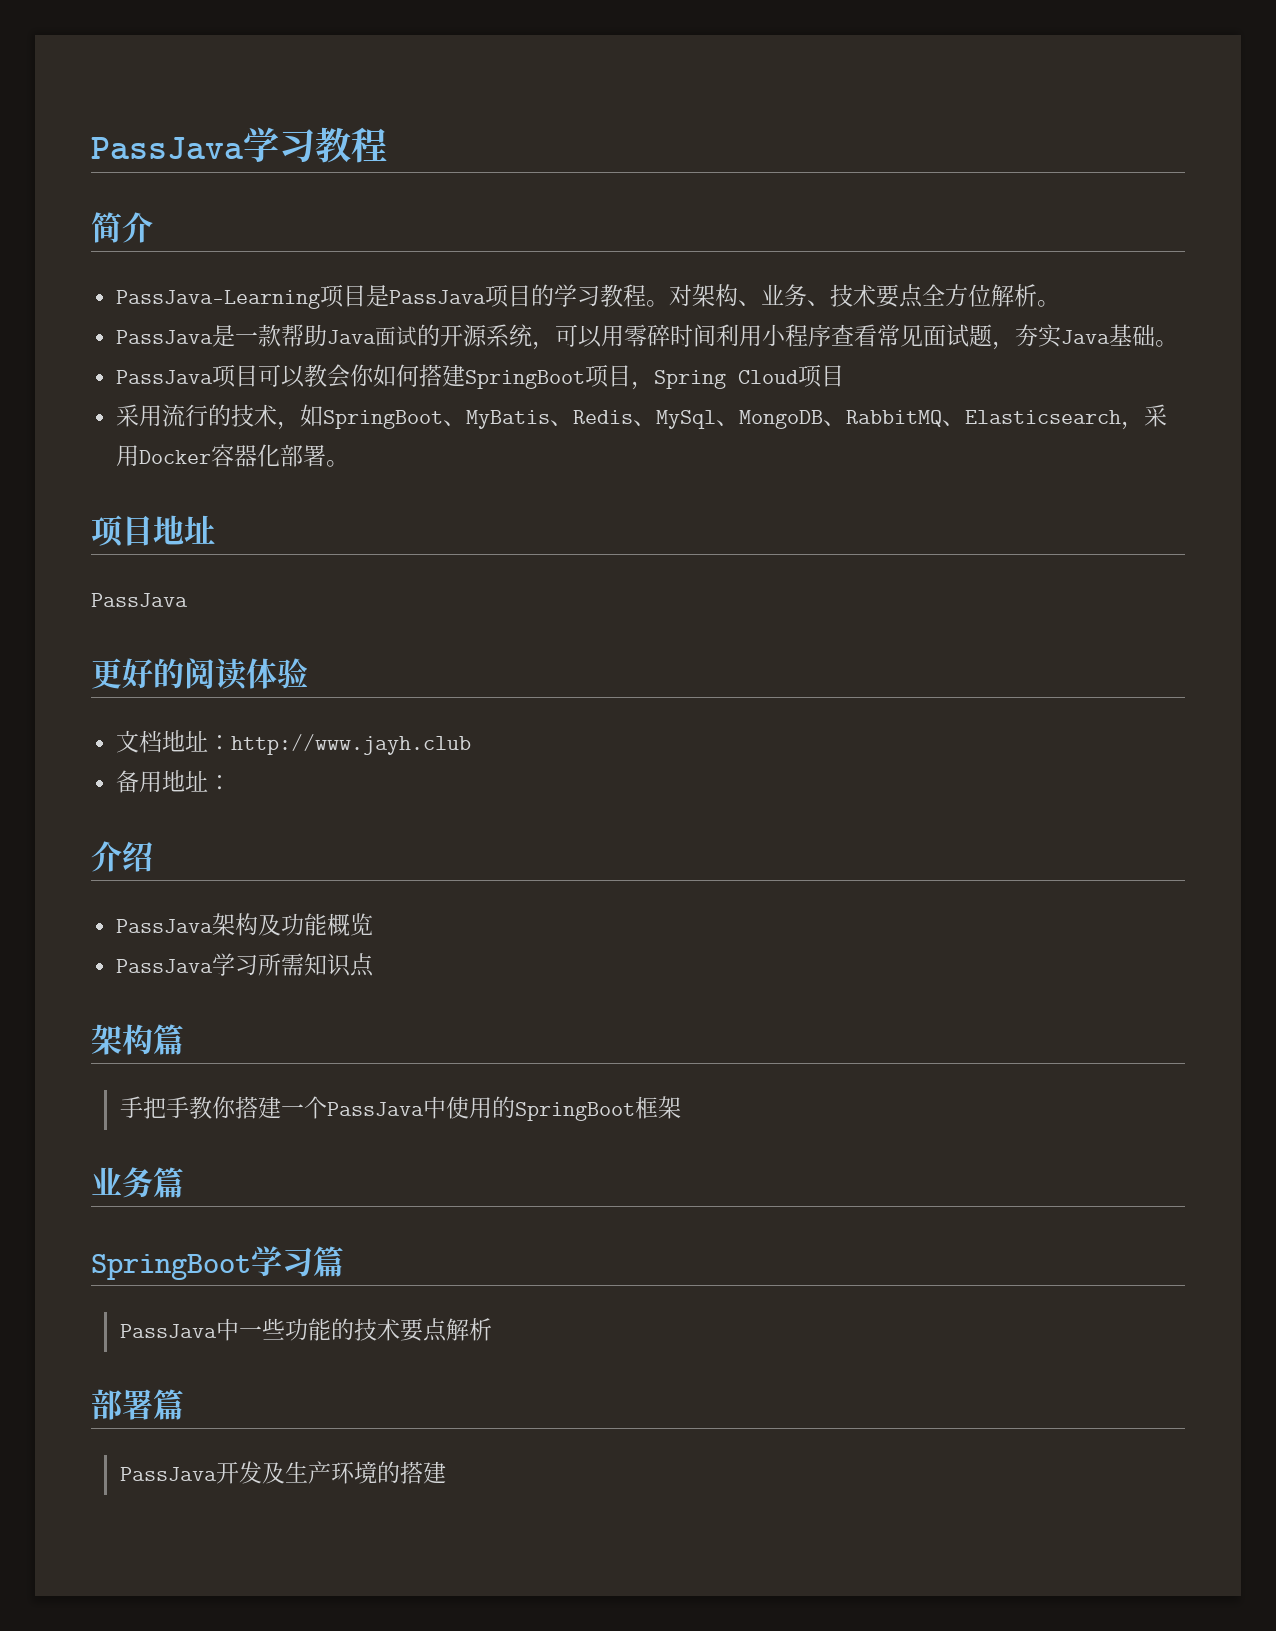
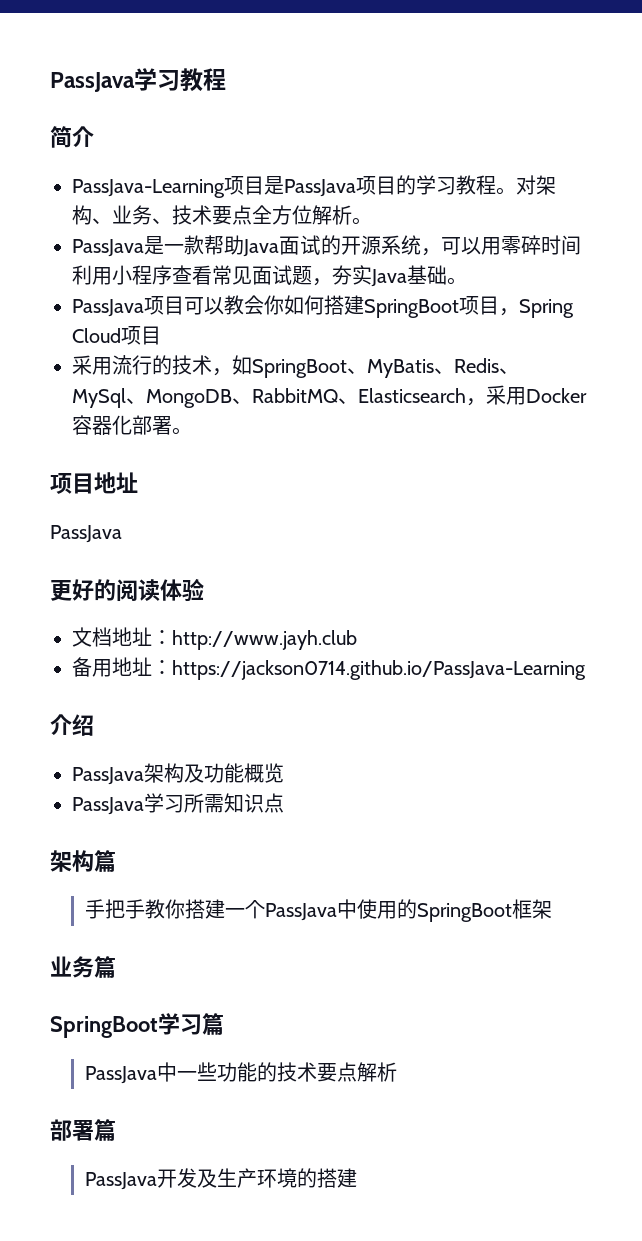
- 备用地址：
+ 备用地址：https://jackson0714.github.io/PassJava-Learning

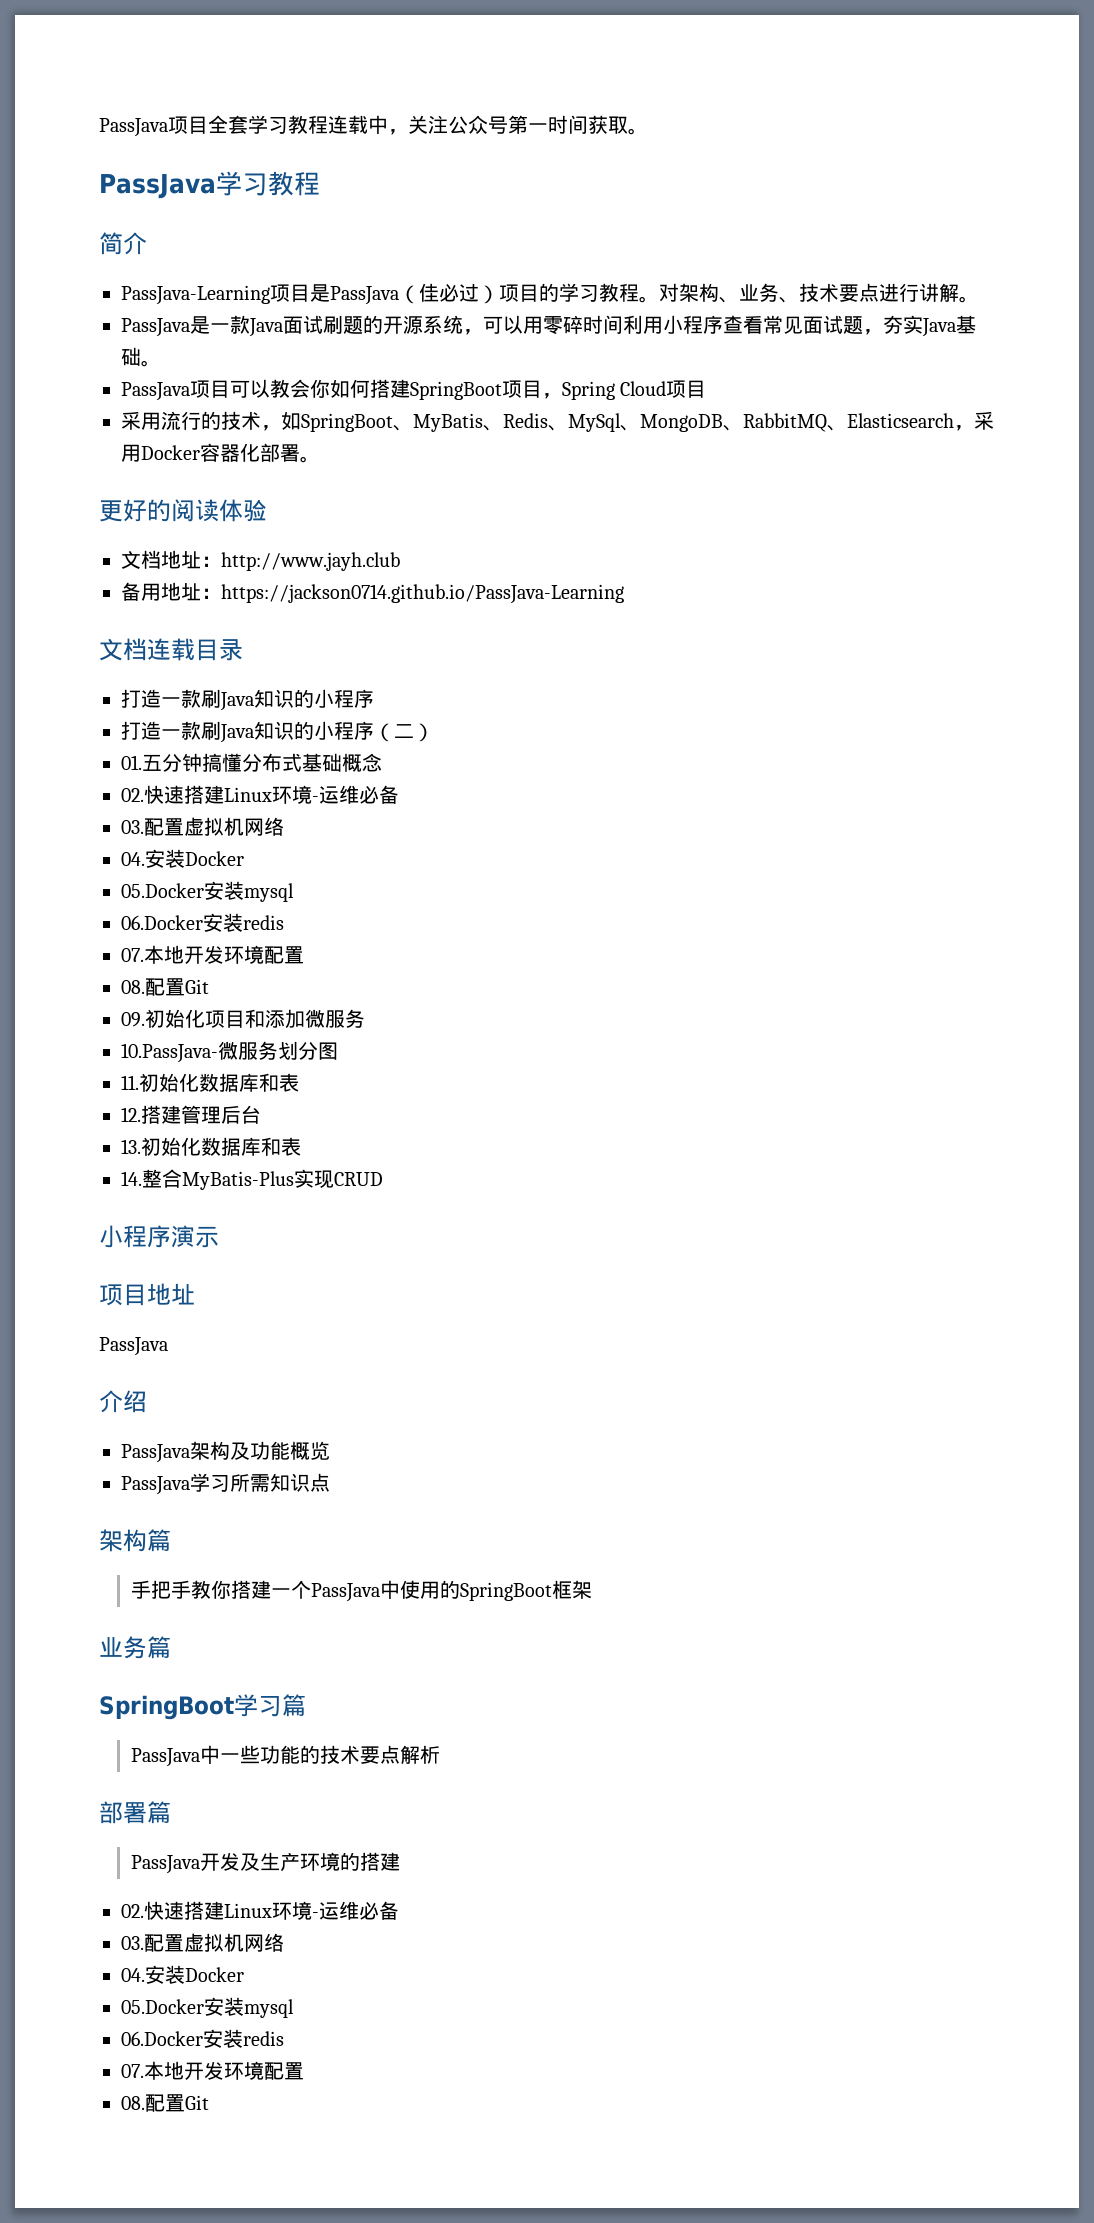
+ PassJava项目全套学习教程连载中，关注公众号第一时间获取。
- PassJava-Learning项目是PassJava项目的学习教程。
+ PassJava-Learning项目是PassJava（佳必过）项目的学习教程。
- 对架构、业务、技术要点全方位解析。
+ 对架构、业务、技术要点进行讲解。
- PassJava是一款帮助Java面试的开源系统，可以用零碎时间利用小程序查看常见面试题，夯实Java基础。
+ PassJava是一款Java面试刷题的开源系统，可以用零碎时间利用小程序查看常见面试题，夯实Java基础。
- 项目地址
- PassJava
+ 文档连载目录
+ 打造一款刷Java知识的小程序
+ 打造一款刷Java知识的小程序（二）
+ 01.五分钟搞懂分布式基础概念
+ 02.快速搭建Linux环境-运维必备
+ 03.配置虚拟机网络
+ 04.安装Docker
+ 05.Docker安装mysql
+ 06.Docker安装redis
+ 07.本地开发环境配置
+ 08.配置Git
+ 09.初始化项目和添加微服务
+ 10.PassJava-微服务划分图
+ 11.初始化数据库和表
+ 12.搭建管理后台
+ 13.初始化数据库和表
+ 14.整合MyBatis-Plus实现CRUD
+ 小程序演示
+ 项目地址
+ PassJava
  PassJava开发及生产环境的搭建
+ 02.快速搭建Linux环境-运维必备
+ 03.配置虚拟机网络
+ 04.安装Docker
+ 05.Docker安装mysql
+ 06.Docker安装redis
+ 07.本地开发环境配置
+ 08.配置Git

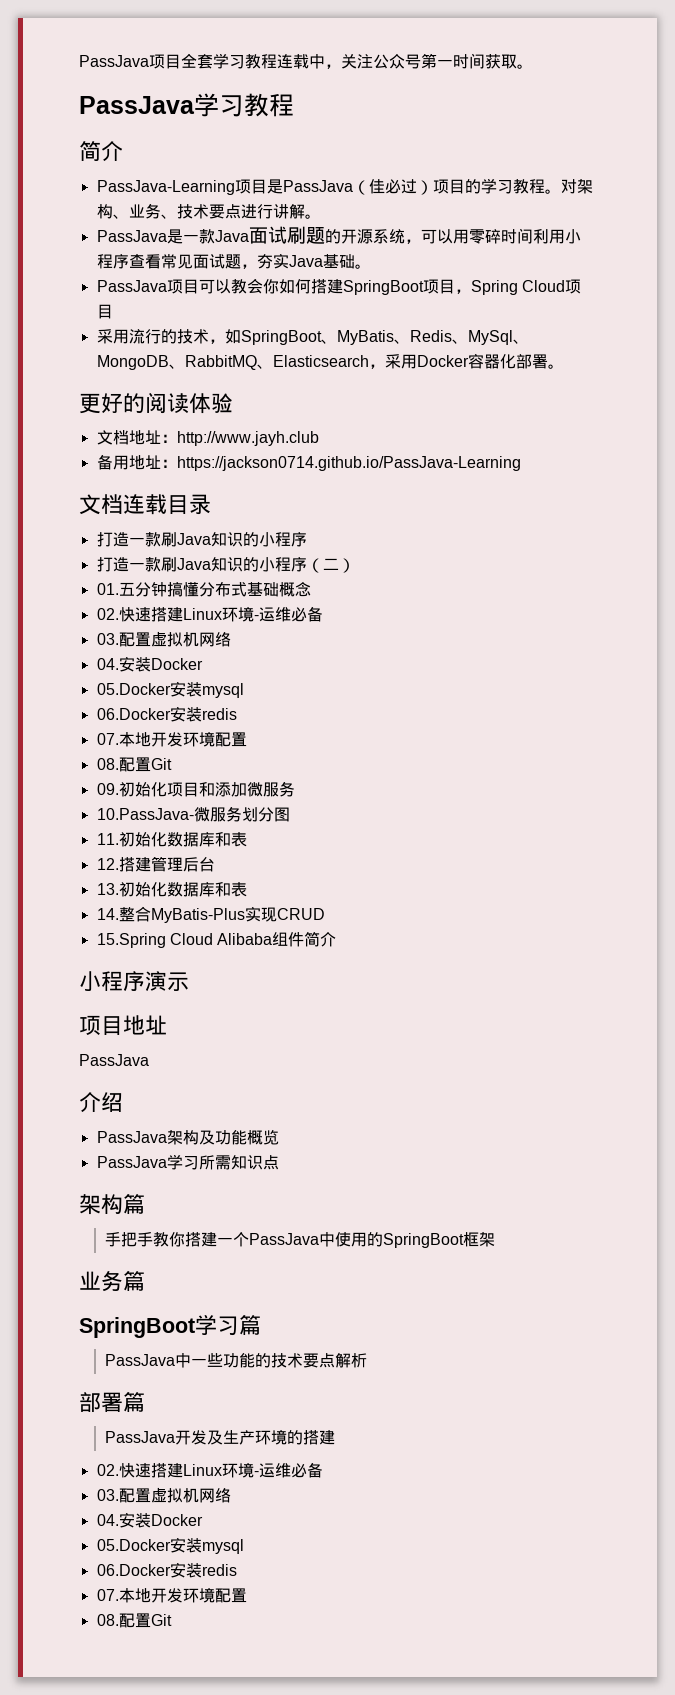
+ 15.Spring Cloud Alibaba组件简介

